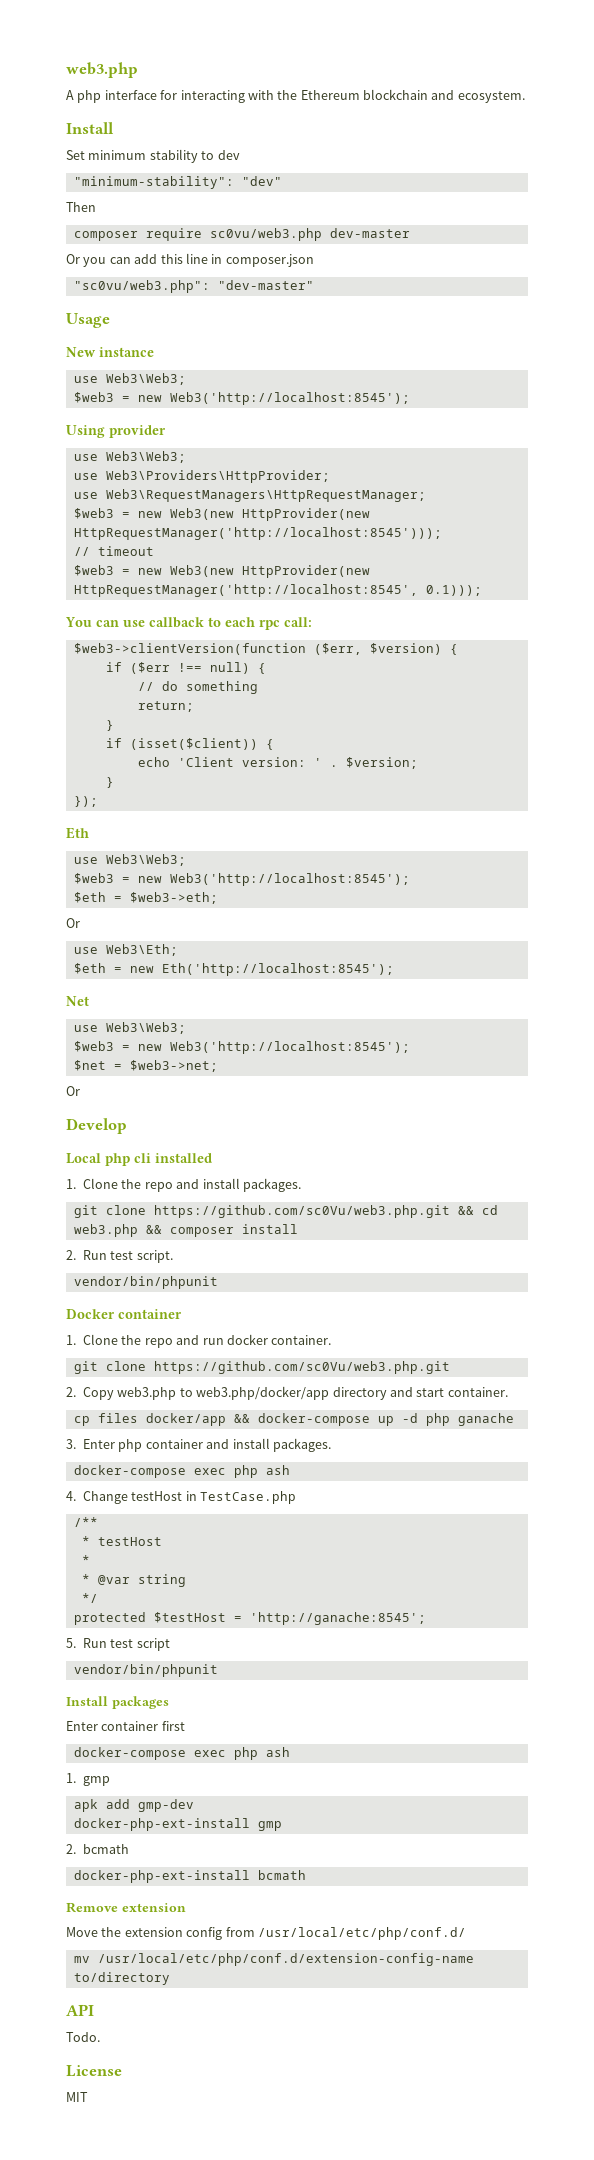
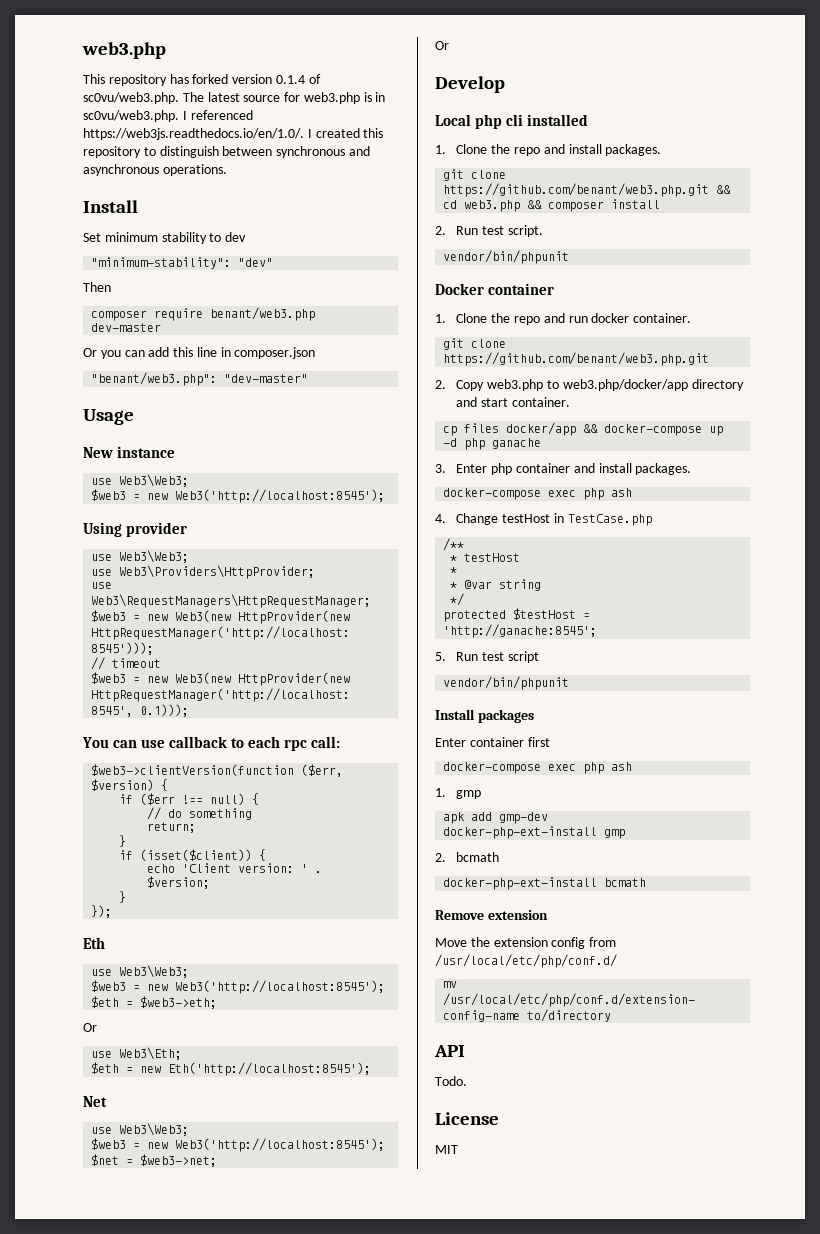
- A php interface for interacting with the Ethereum blockchain and ecosystem.
+ This repository has forked version 0.1.4 of sc0vu/web3.php. The latest source for web3.php is in sc0vu/web3.php. I referenced https://web3js.readthedocs.io/en/1.0/. I created this repository to distinguish between synchronous and asynchronous operations.
- composer require sc0vu/web3.php dev-master
+ composer require benant/web3.php dev-master
- "sc0vu/web3.php": "dev-master"
+ "benant/web3.php": "dev-master"
- git clone https://github.com/sc0Vu/web3.php.git && cd web3.php && composer install
+ git clone https://github.com/benant/web3.php.git && cd web3.php && composer install
  1. Clone the repo and run docker container.
- git clone https://github.com/sc0Vu/web3.php.git
+ git clone https://github.com/benant/web3.php.git

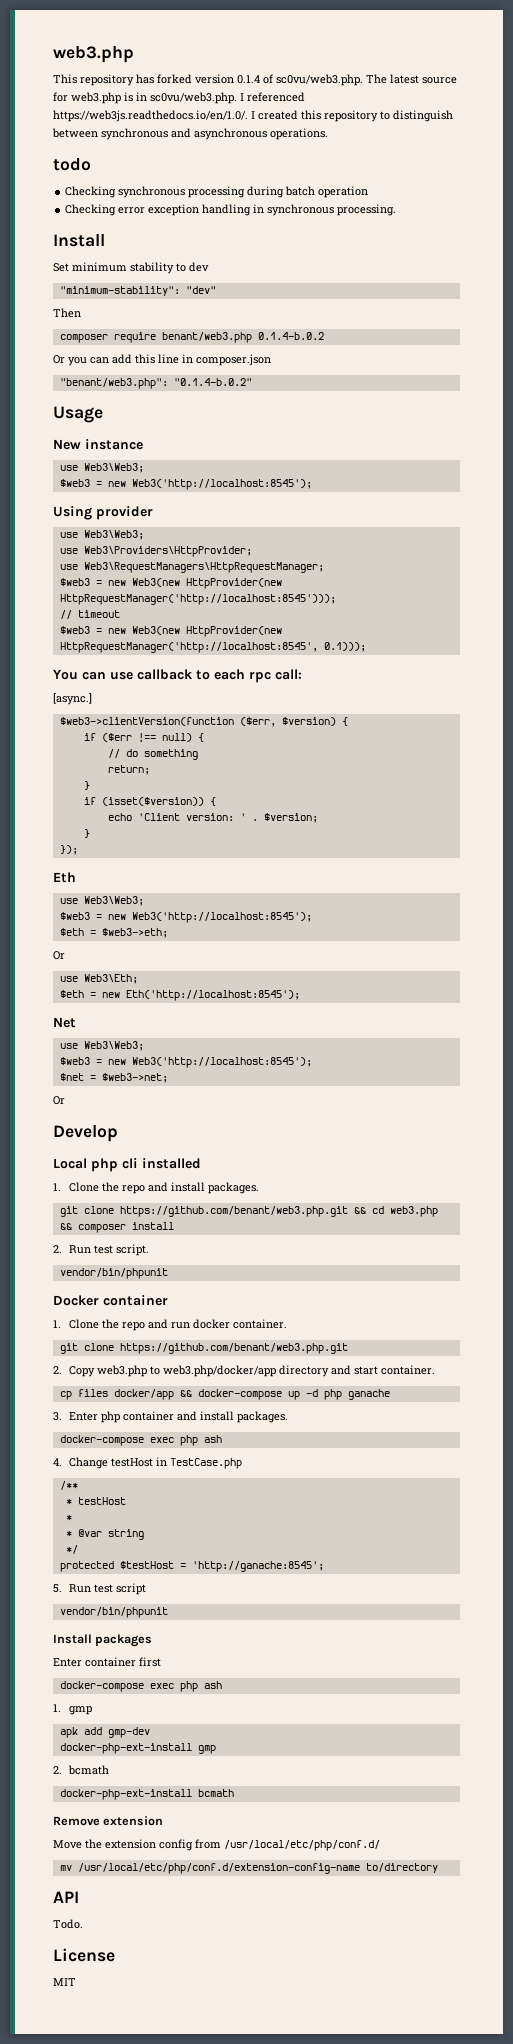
+ todo
+ Checking synchronous processing during batch operation
+ Checking error exception handling in synchronous processing.
- composer require benant/web3.php dev-master
+ composer require benant/web3.php 0.1.4-b.0.2
- "benant/web3.php": "dev-master"
+ "benant/web3.php": "0.1.4-b.0.2"
+ [async.]
- if (isset($client)) {
+ if (isset($version)) {

